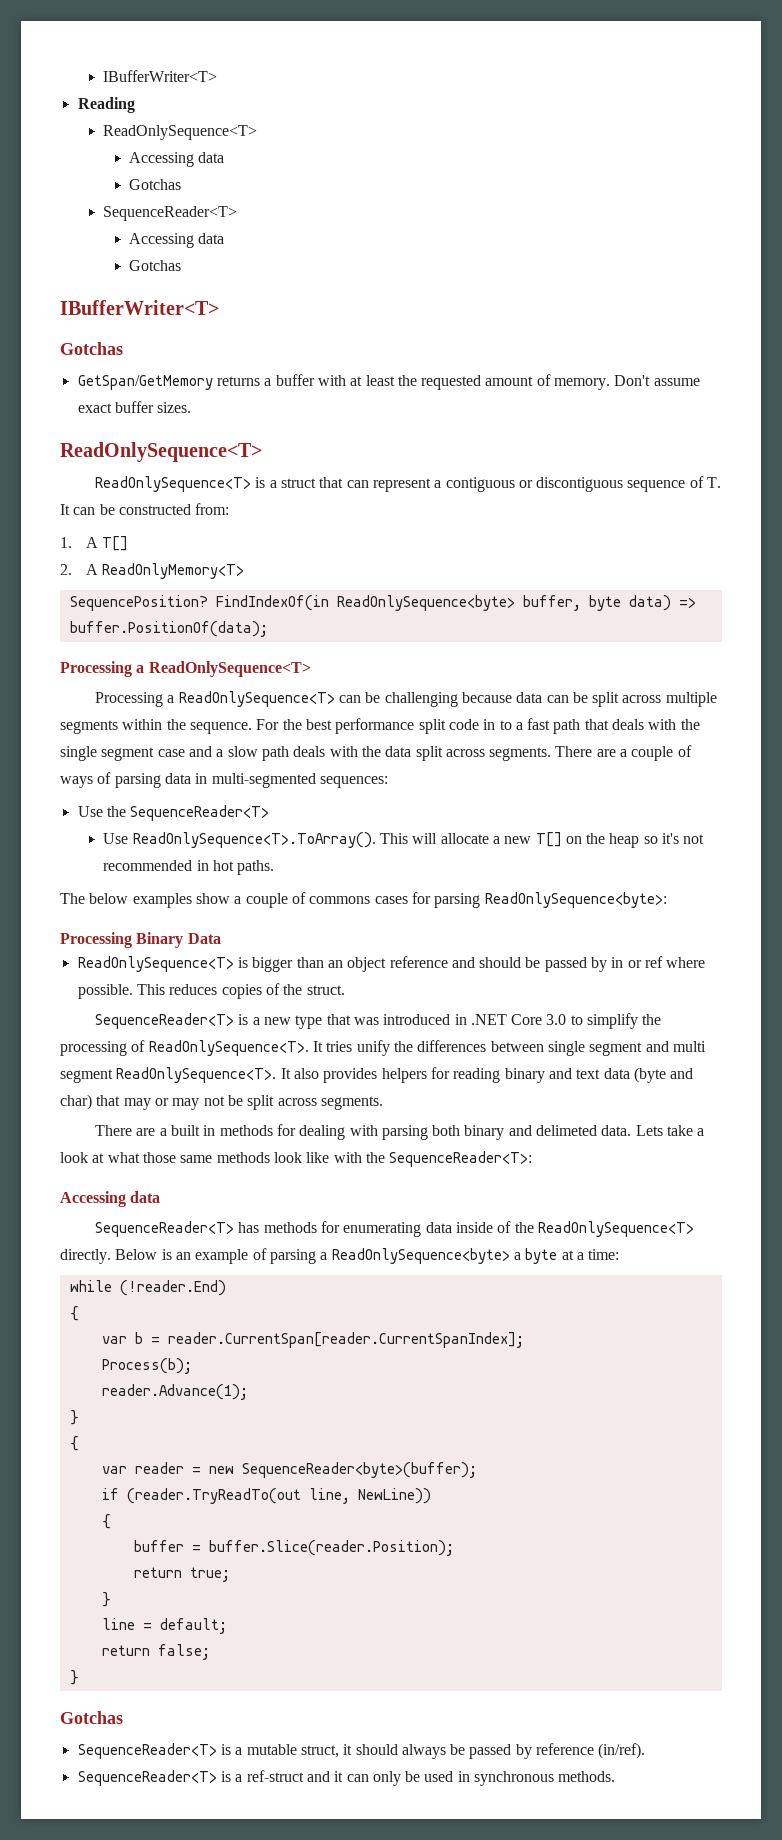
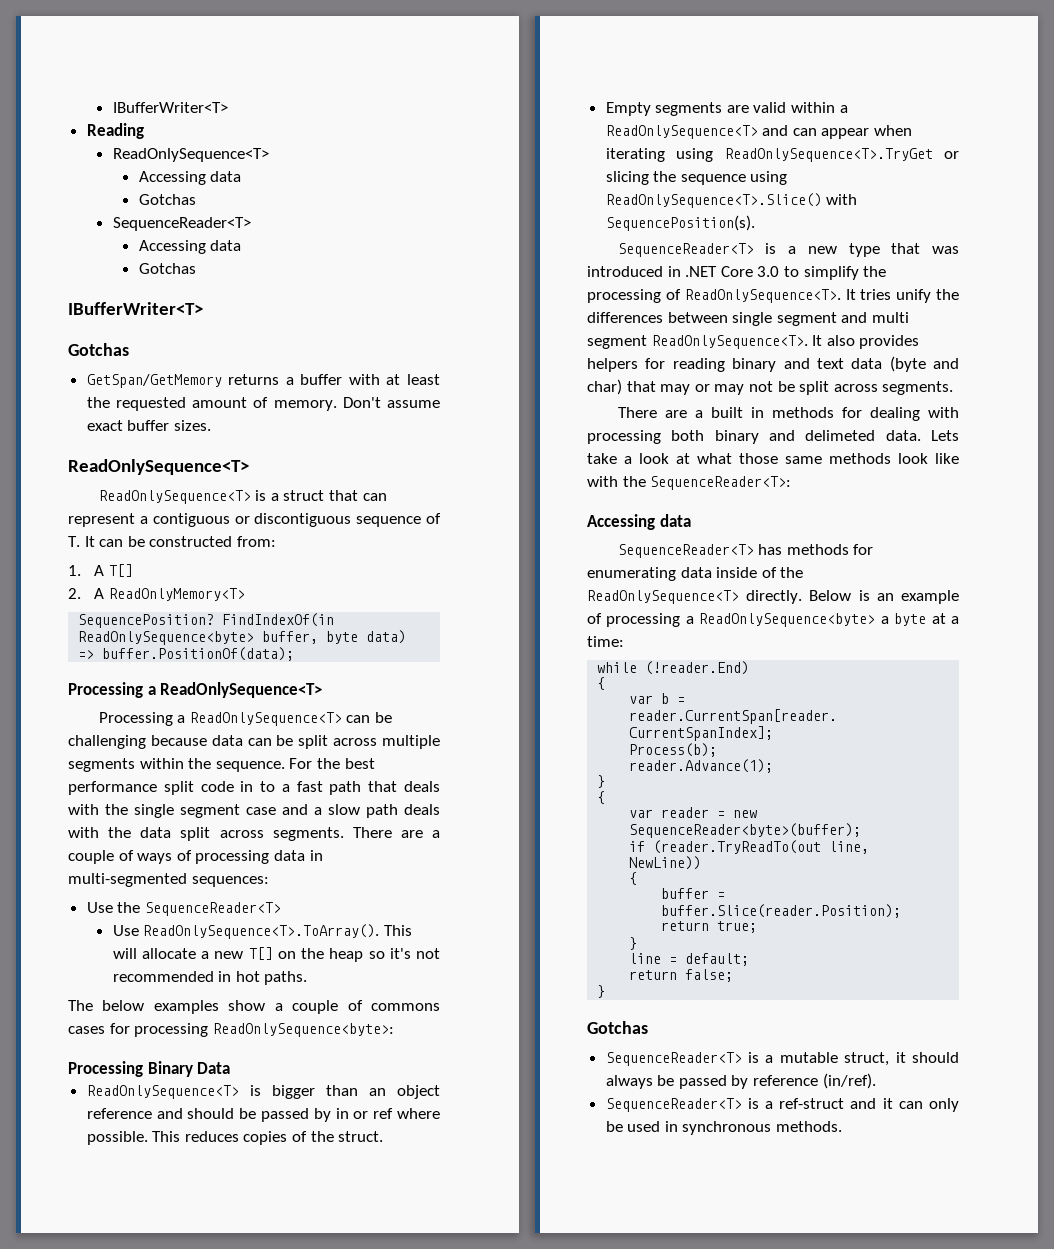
- There are a couple of ways of parsing data in multi-segmented sequences:
+ There are a couple of ways of processing data in multi-segmented sequences:
- The below examples show a couple of commons cases for parsing ReadOnlySequence<byte>:
+ The below examples show a couple of commons cases for processing ReadOnlySequence<byte>:
+ Empty segments are valid within a ReadOnlySequence<T> and can appear when iterating using ReadOnlySequence<T>.TryGet or slicing the sequence using ReadOnlySequence<T>.Slice() with SequencePosition(s).
- There are a built in methods for dealing with parsing both binary and delimeted data.
+ There are a built in methods for dealing with processing both binary and delimeted data.
- Below is an example of parsing a ReadOnlySequence<byte> a byte at a time:
+ Below is an example of processing a ReadOnlySequence<byte> a byte at a time:

